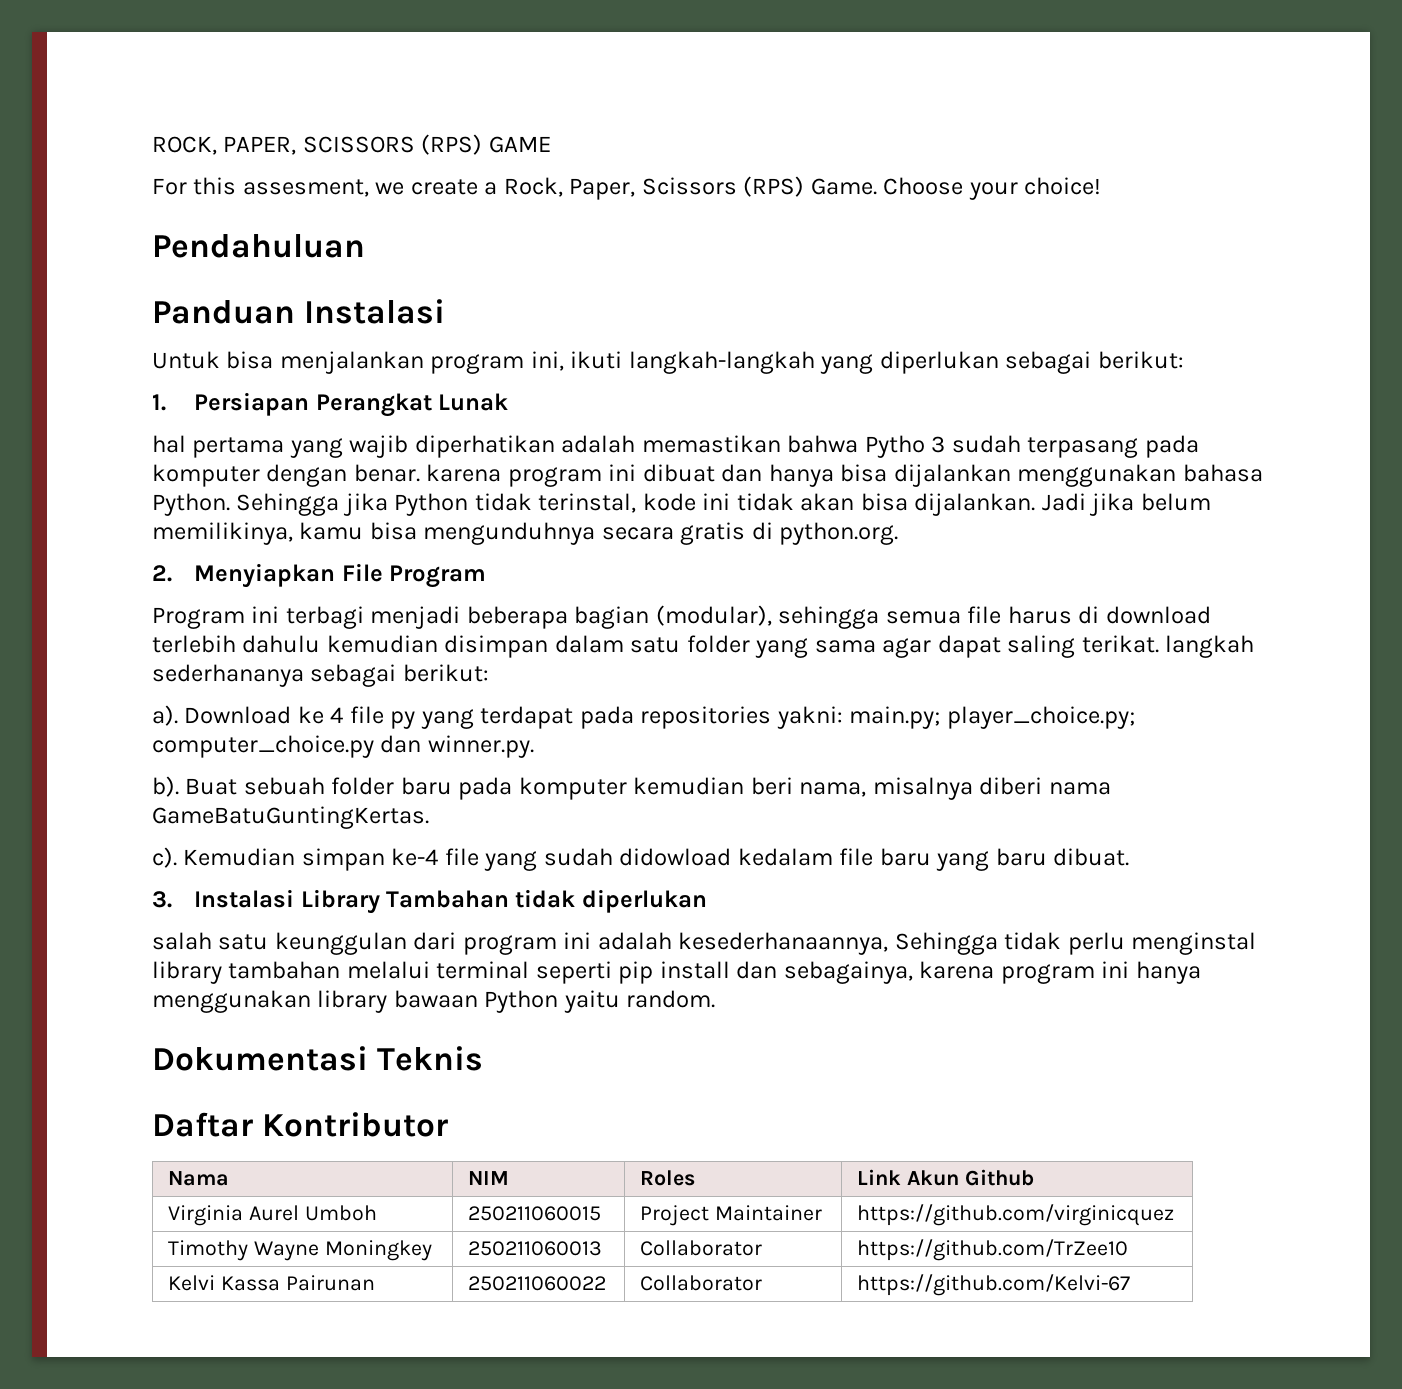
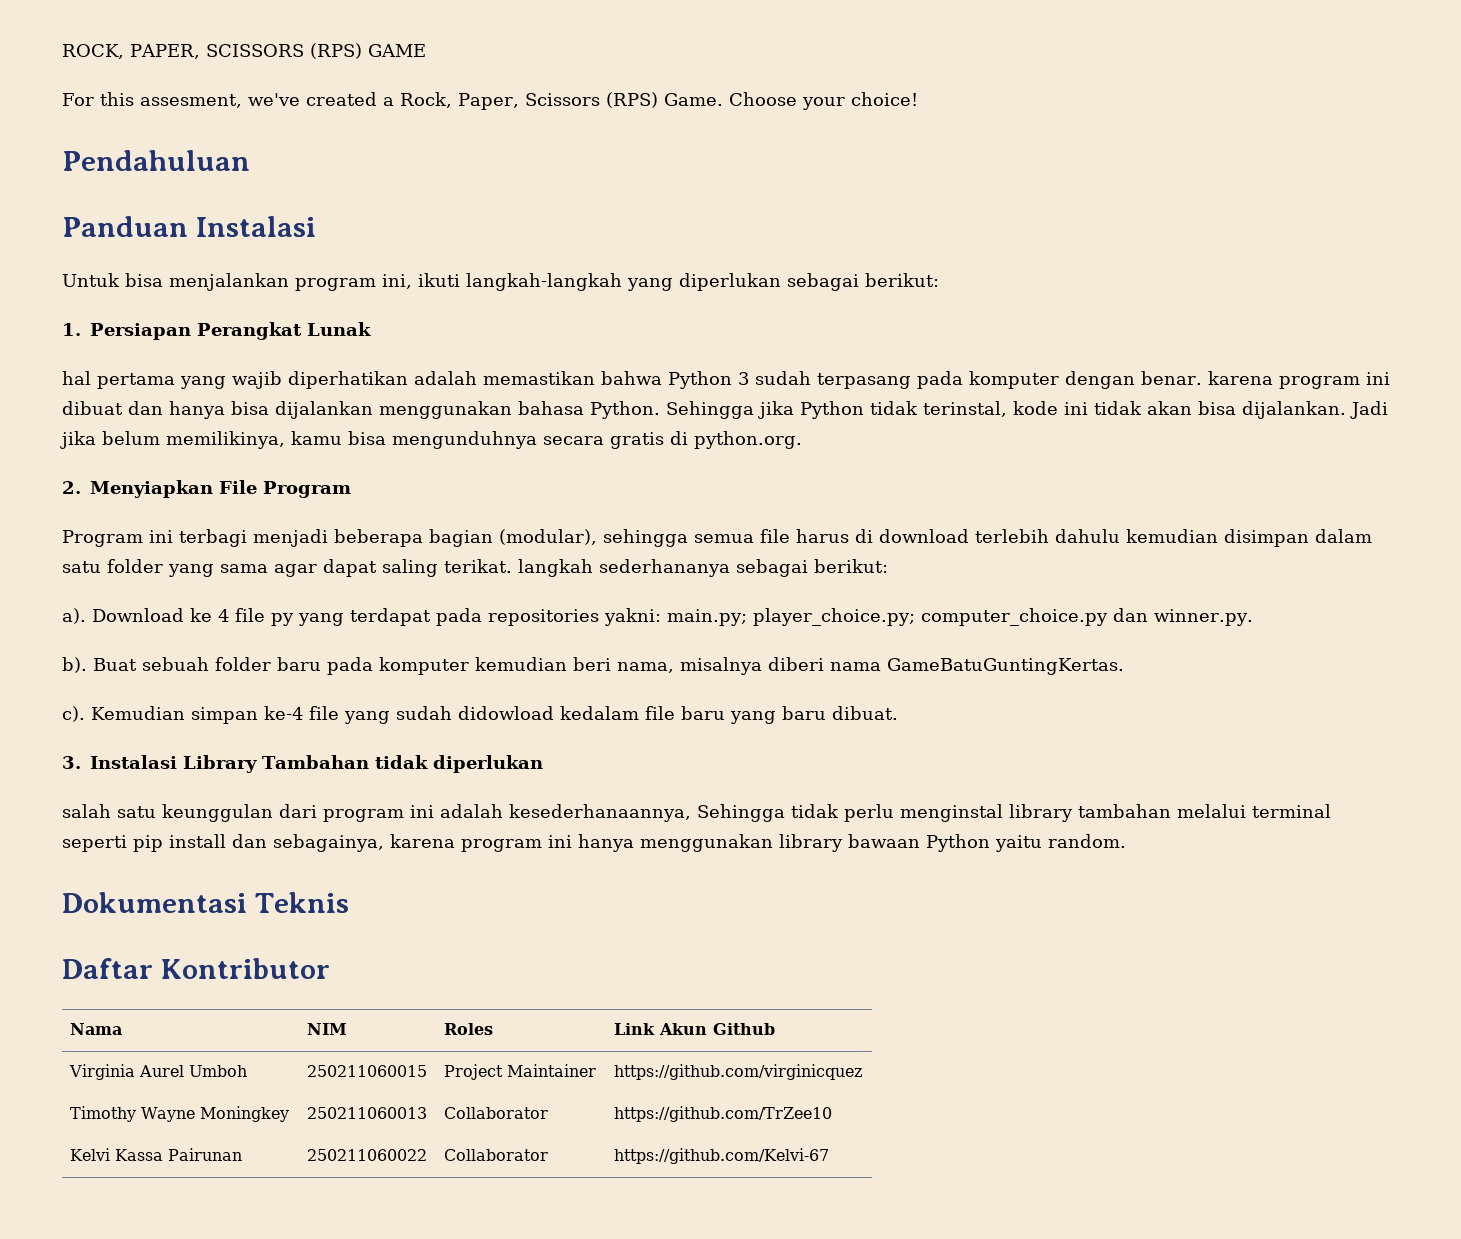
- For this assesment, we create a Rock, Paper, Scissors (RPS) Game.
+ For this assesment, we've created a Rock, Paper, Scissors (RPS) Game.
- hal pertama yang wajib diperhatikan adalah memastikan bahwa Pytho 3 sudah terpasang pada komputer dengan benar. karena program ini dibuat dan hanya bisa dijalankan menggunakan bahasa Python.
+ hal pertama yang wajib diperhatikan adalah memastikan bahwa Python 3 sudah terpasang pada komputer dengan benar. karena program ini dibuat dan hanya bisa dijalankan menggunakan bahasa Python.

